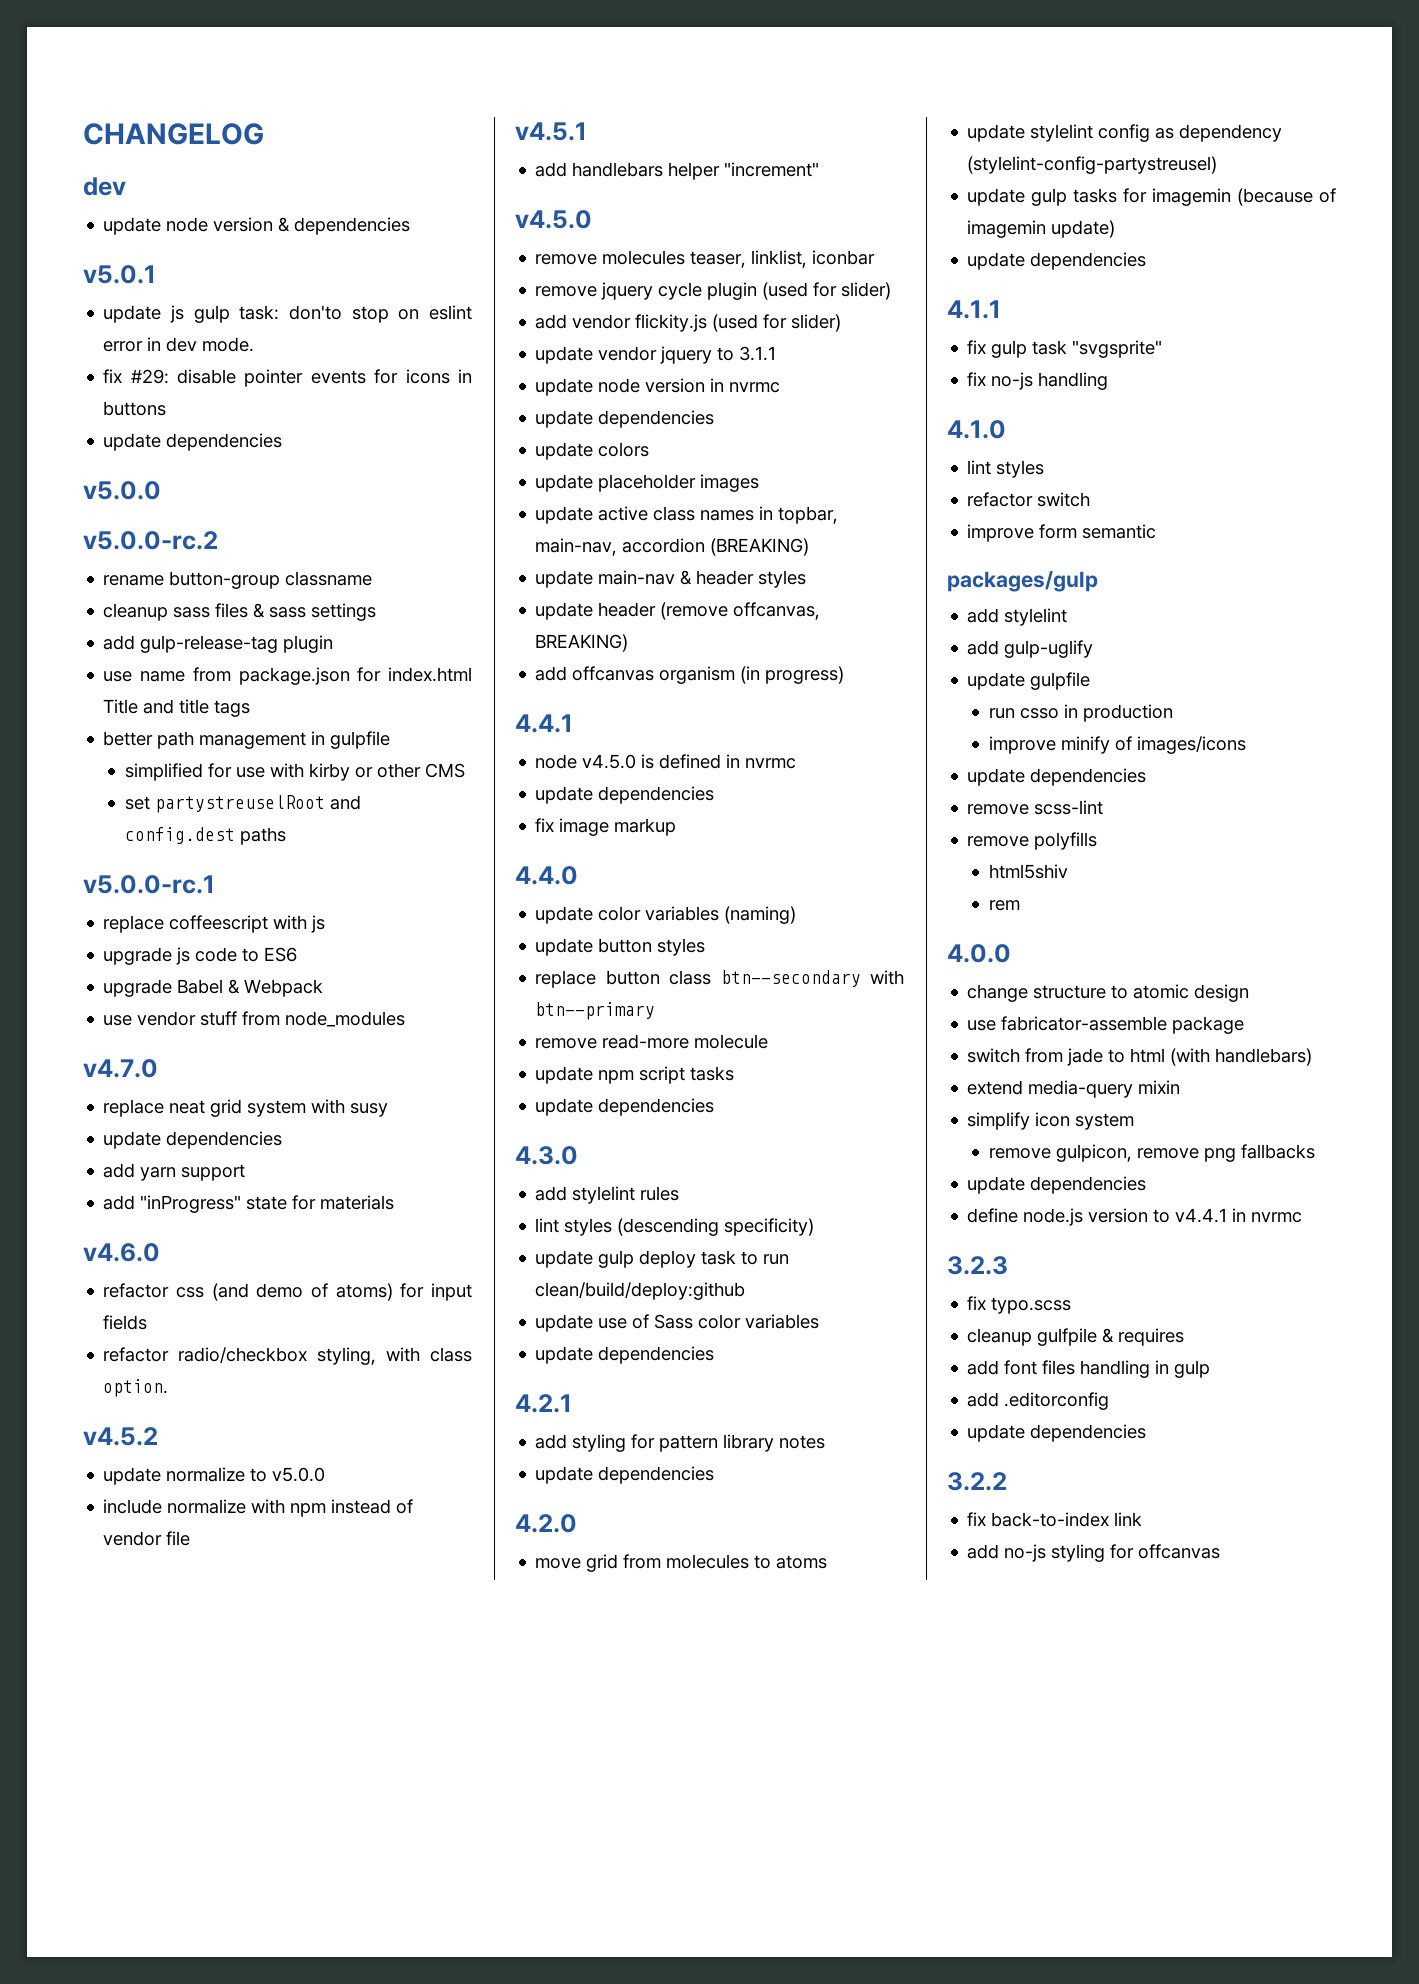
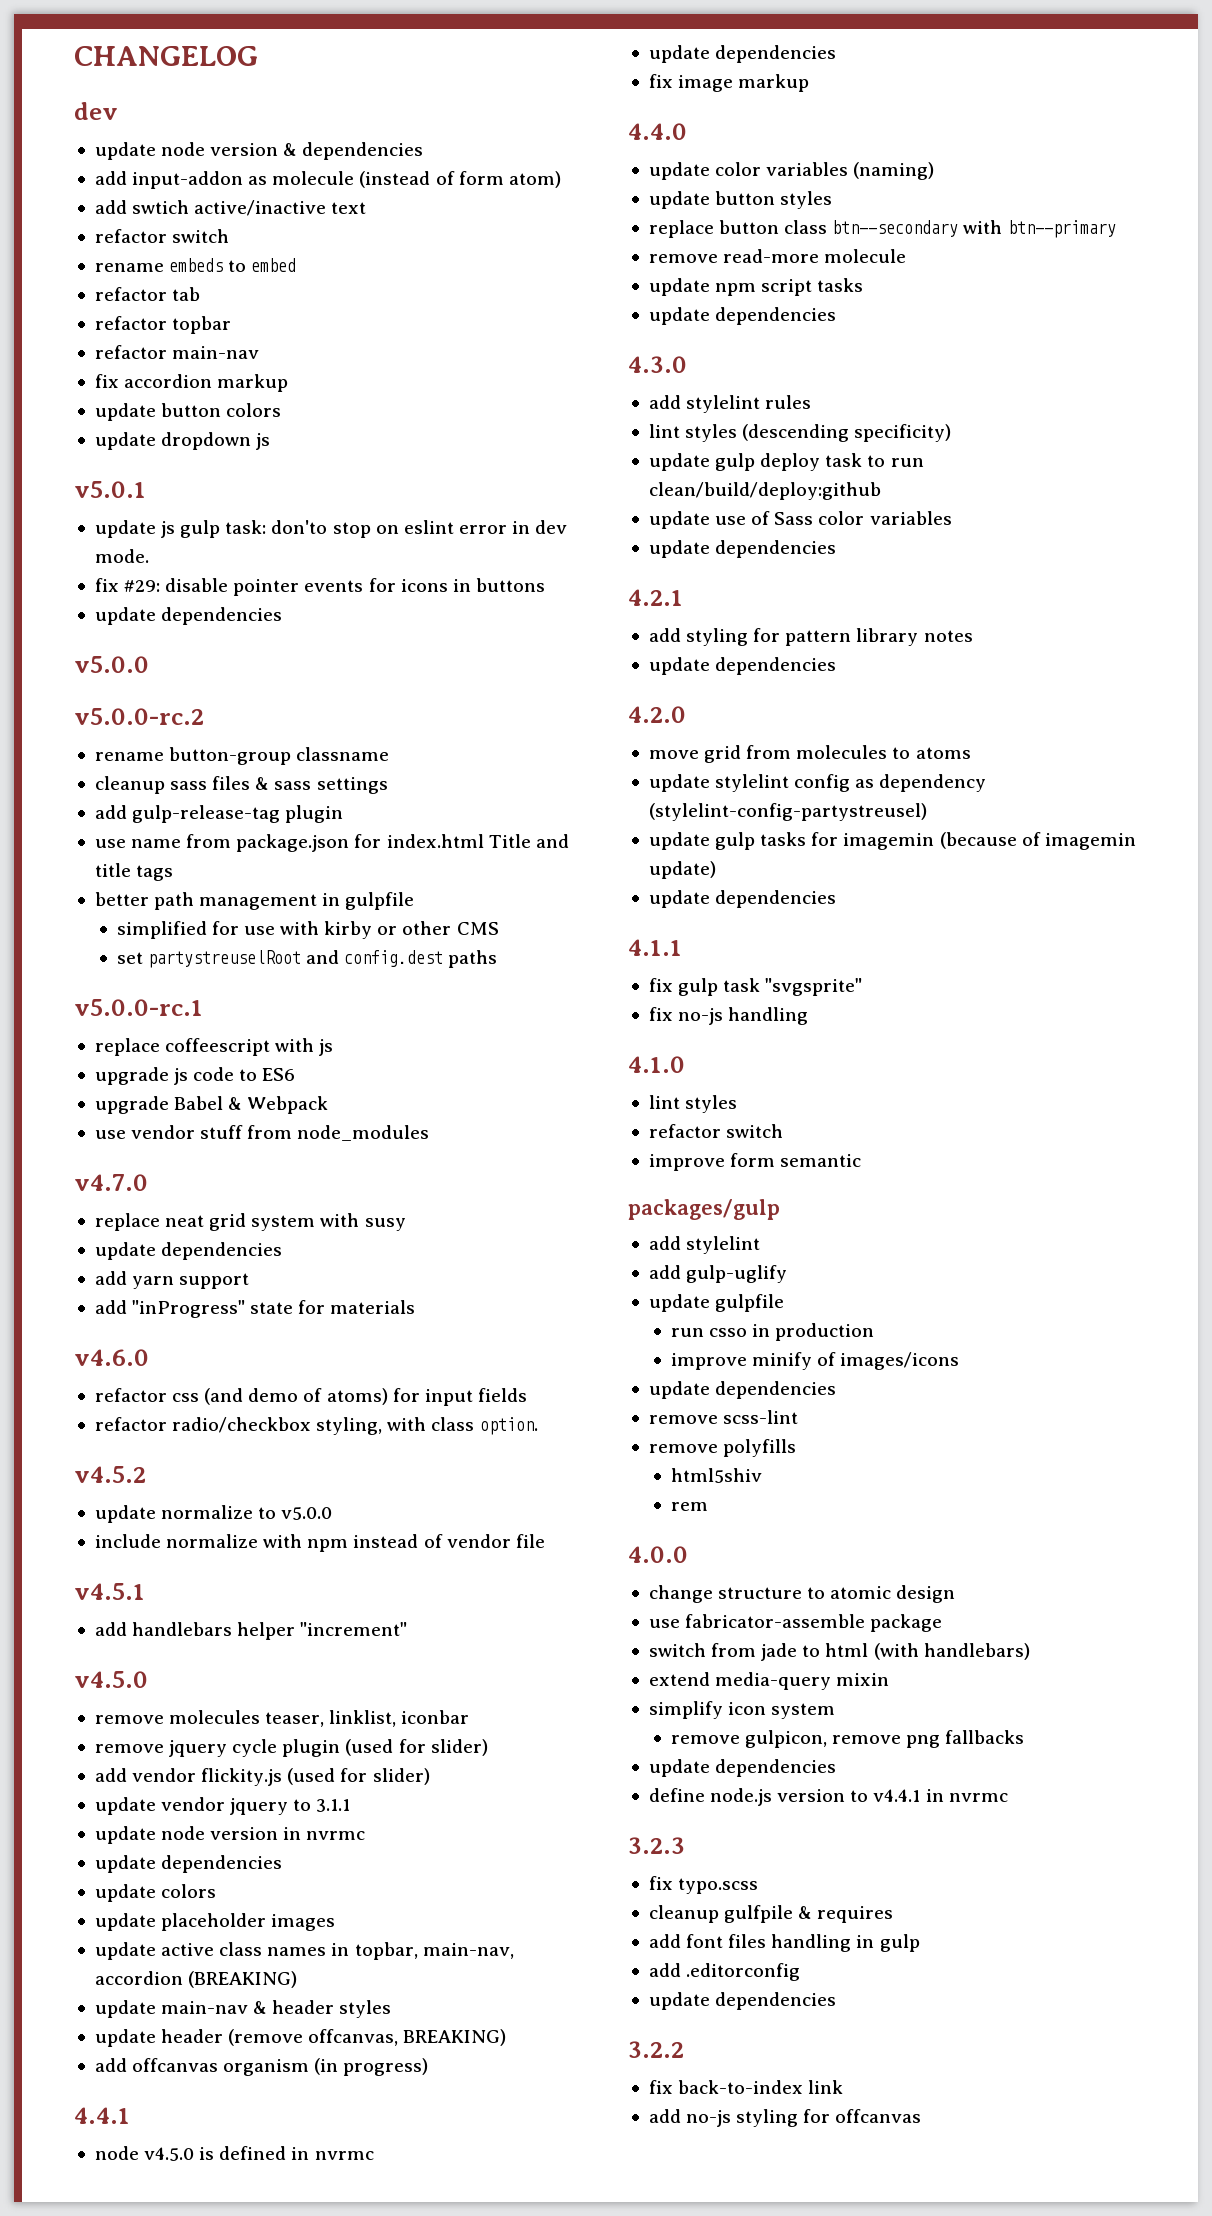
+ add input-addon as molecule (instead of form atom)
+ add swtich active/inactive text
+ refactor switch
+ rename embeds to embed
+ refactor tab
+ refactor topbar
+ refactor main-nav
+ fix accordion markup
+ update button colors
+ update dropdown js

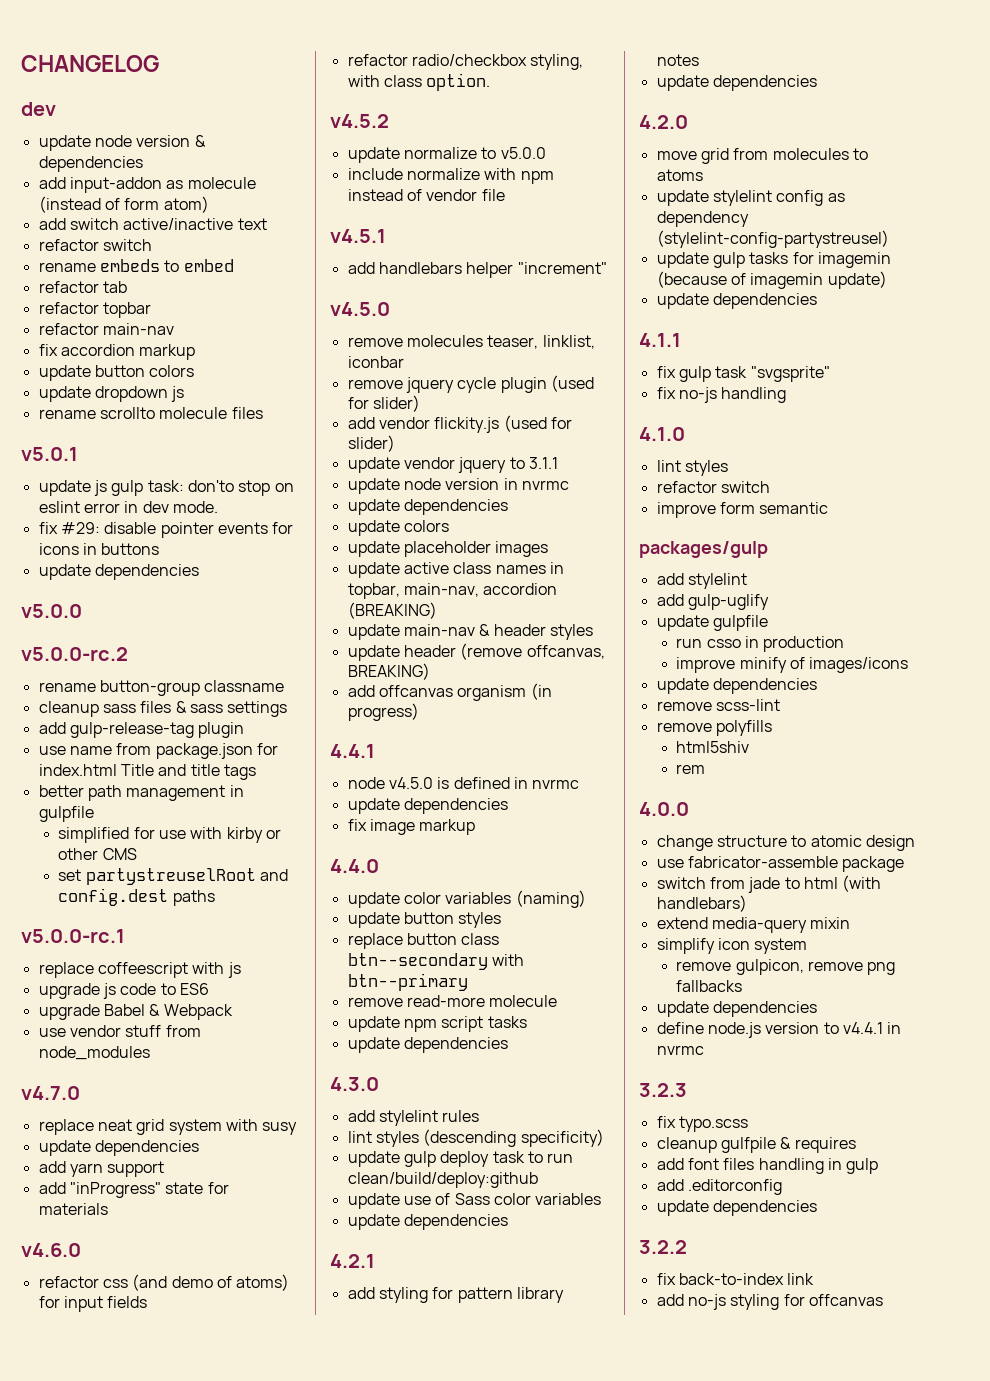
- add swtich active/inactive text
+ add switch active/inactive text
+ rename scrollto molecule files

